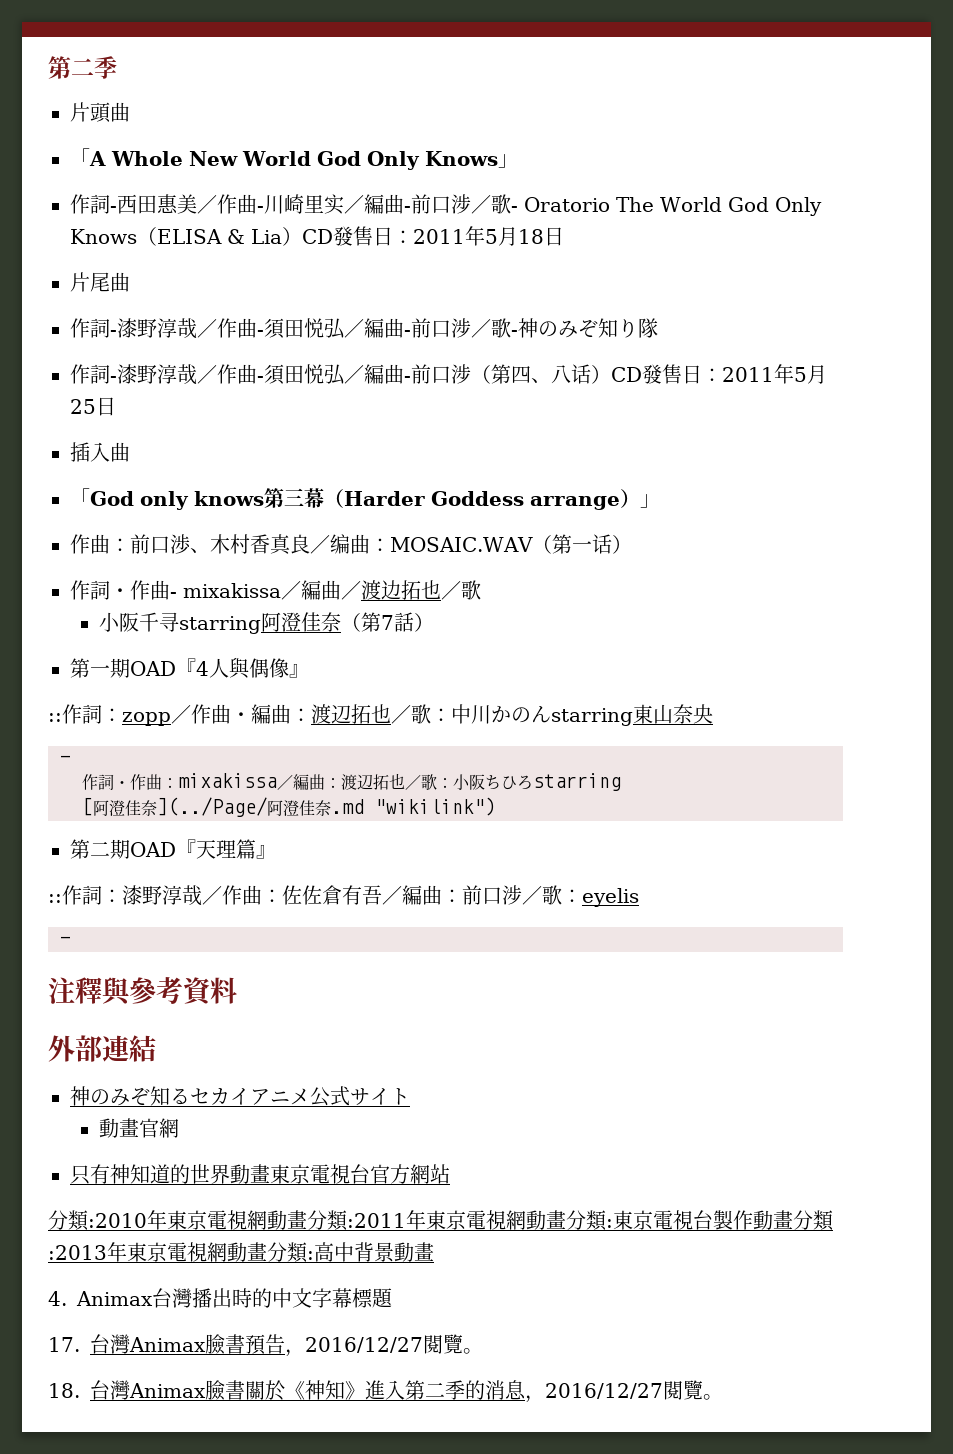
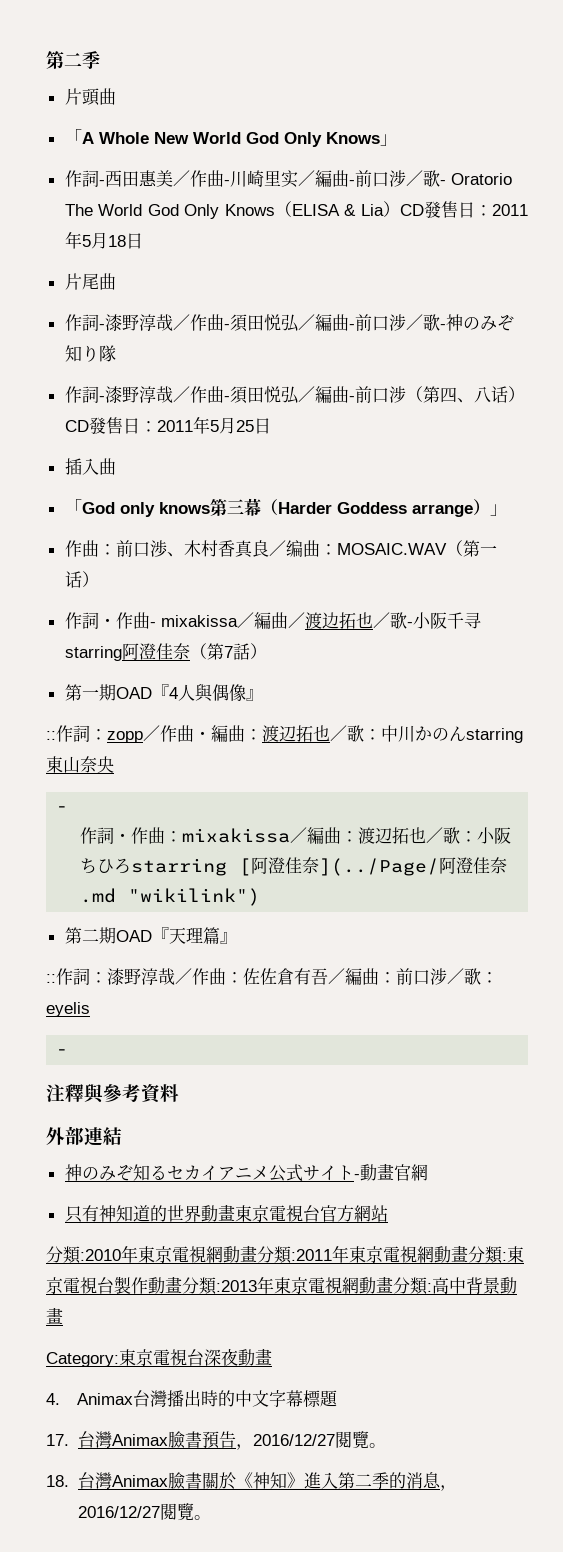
- 作詞・作曲- mixakissa／編曲／渡边拓也／歌
- 小阪千寻starring阿澄佳奈（第7話）
+ 作詞・作曲- mixakissa／編曲／渡边拓也／歌-小阪千寻starring阿澄佳奈（第7話）
- 作詞・作曲：mixakissa／編曲：渡辺拓也／歌：小阪ちひろstarring
- [阿澄佳奈](../Page/阿澄佳奈.md "wikilink")
+ 作詞・作曲：mixakissa／編曲：渡辺拓也／歌：小阪ちひろstarring [阿澄佳奈](../Page/阿澄佳奈.md "wikilink")
- 神のみぞ知るセカイアニメ公式サイト
- 動畫官網
+ 神のみぞ知るセカイアニメ公式サイト-動畫官網
+ Category:東京電視台深夜動畫

